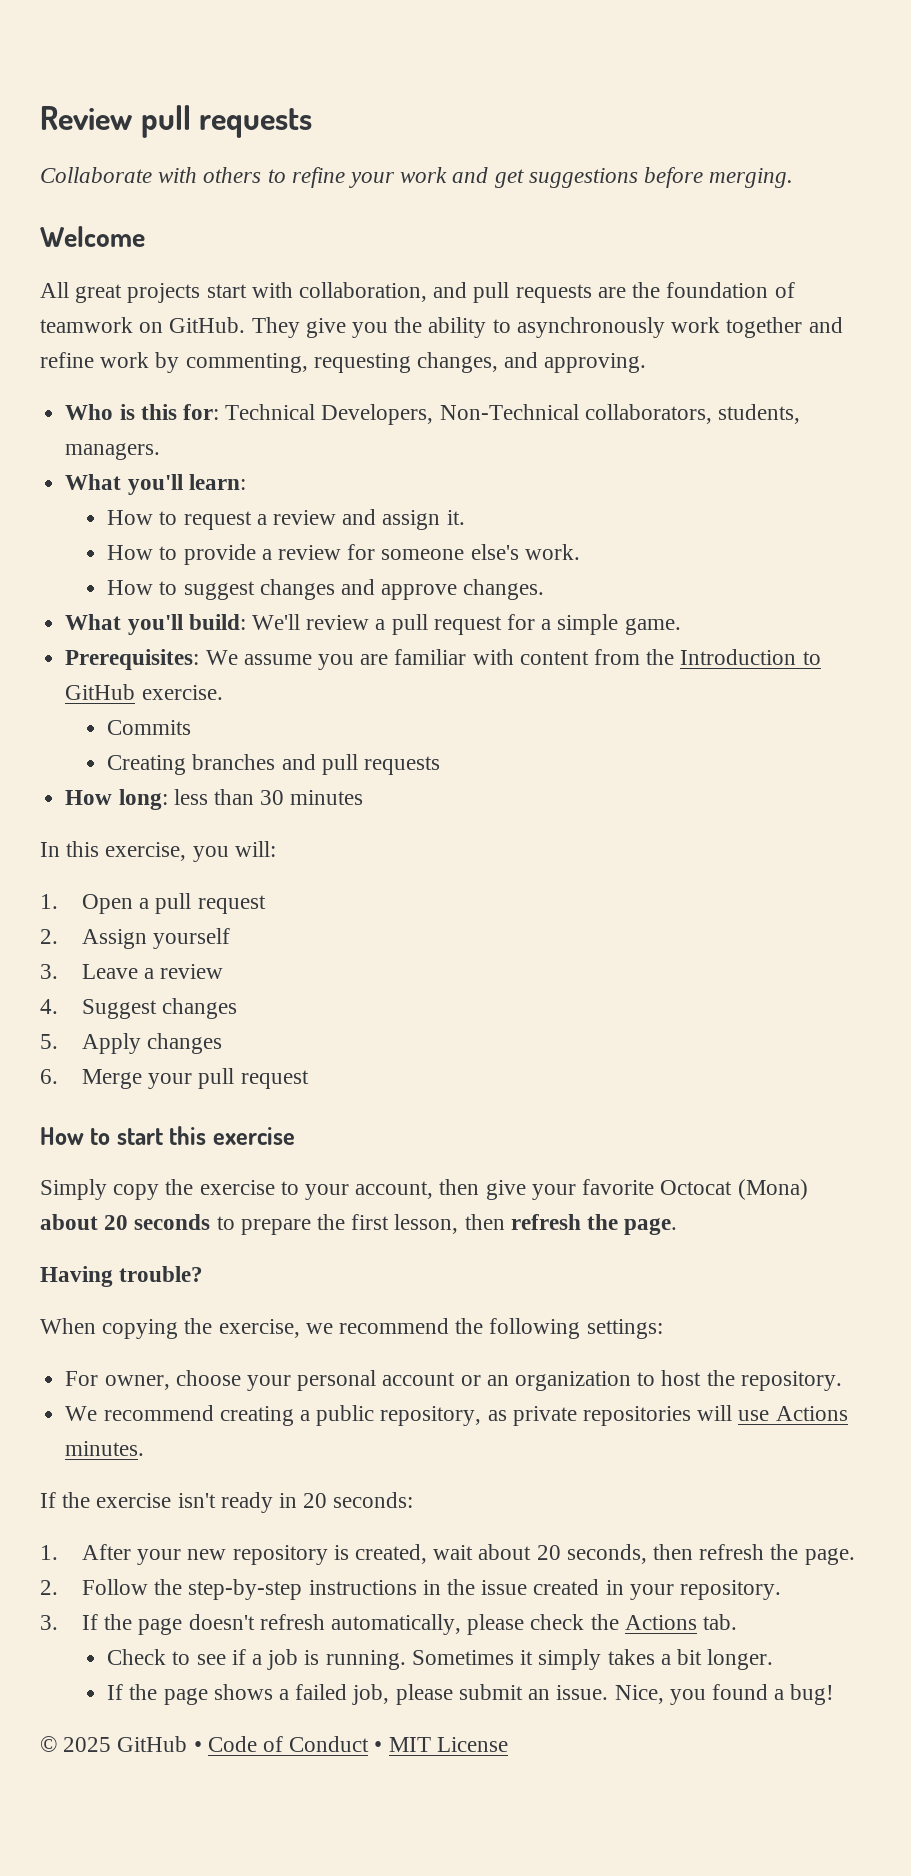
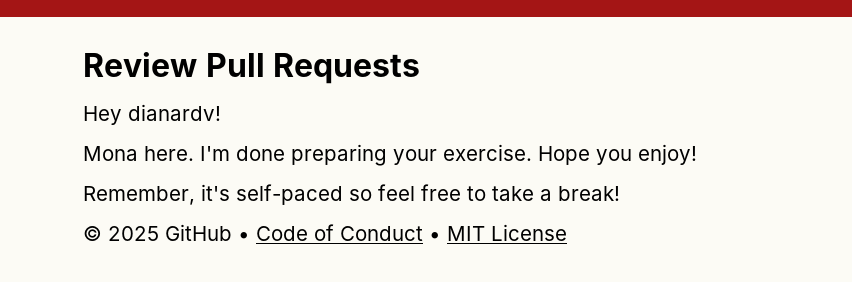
- Review pull requests
- Collaborate with others to refine your work and get suggestions before merging.
- Welcome
- All great projects start with collaboration, and pull requests are the foundation of teamwork on GitHub. They give you the ability to asynchronously work together and refine work by commenting, requesting changes, and approving.
- Who is this for: Technical Developers, Non-Technical collaborators, students, managers.
- What you'll learn:
- How to request a review and assign it.
- How to provide a review for someone else's work.
- How to suggest changes and approve changes.
- What you'll build: We'll review a pull request for a simple game.
- Prerequisites: We assume you are familiar with content from the Introduction to GitHub exercise.
- Commits
- Creating branches and pull requests
- How long: less than 30 minutes
- In this exercise, you will:
- 1. Open a pull request
- 2. Assign yourself
- 3. Leave a review
- 4. Suggest changes
- 5. Apply changes
- 6. Merge your pull request
- How to start this exercise
- Simply copy the exercise to your account, then give your favorite Octocat (Mona) about 20 seconds to prepare the first lesson, then refresh the page.
- Having trouble?
- When copying the exercise, we recommend the following settings:
- For owner, choose your personal account or an organization to host the repository.
- We recommend creating a public repository, as private repositories will use Actions minutes.
- If the exercise isn't ready in 20 seconds:
- 1. After your new repository is created, wait about 20 seconds, then refresh the page.
- 2. Follow the step-by-step instructions in the issue created in your repository.
- 3. If the page doesn't refresh automatically, please check the Actions tab.
- Check to see if a job is running. Sometimes it simply takes a bit longer.
- If the page shows a failed job, please submit an issue. Nice, you found a bug!
+ Review Pull Requests
+ Hey dianardv!
+ Mona here. I'm done preparing your exercise. Hope you enjoy!
+ Remember, it's self-paced so feel free to take a break!

